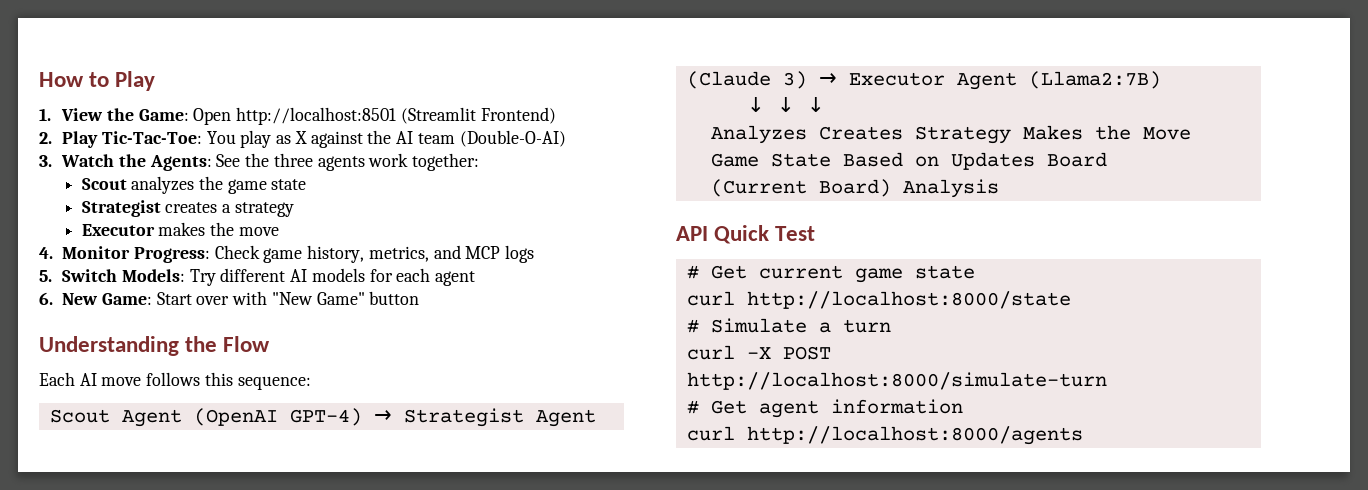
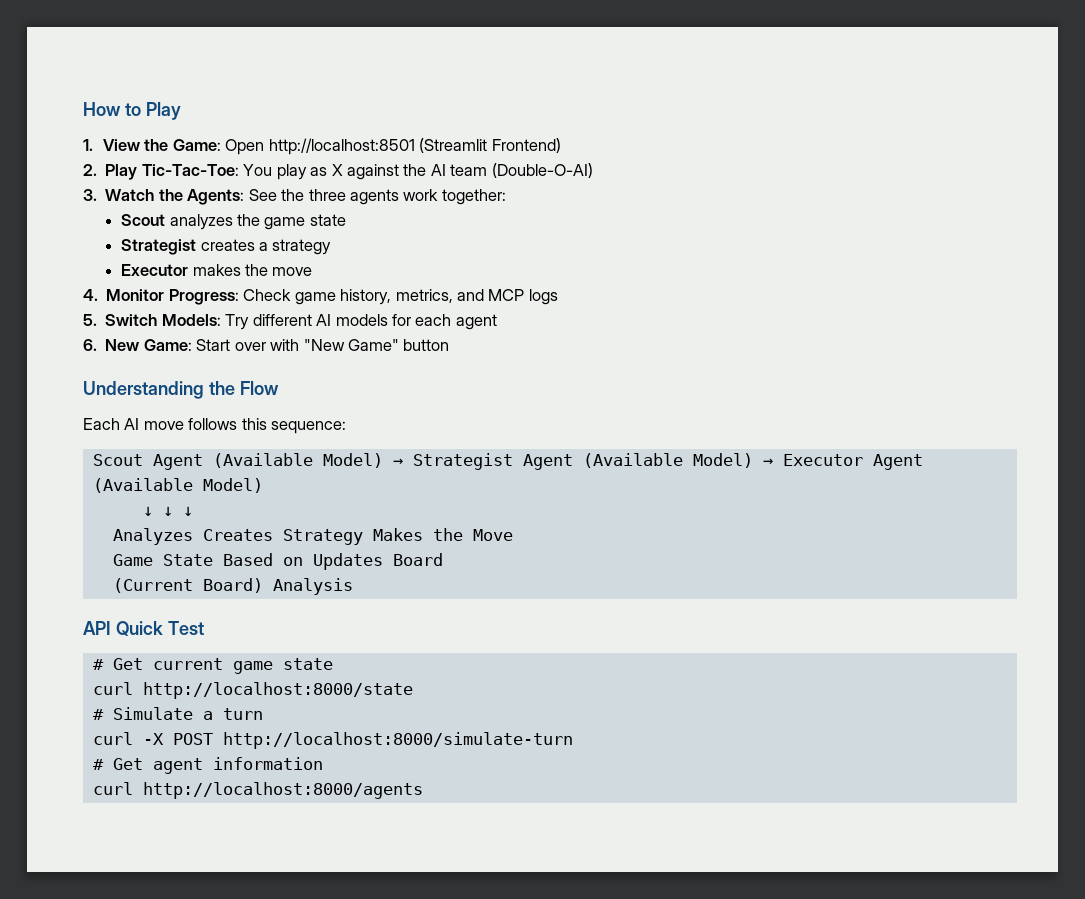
- Scout Agent (OpenAI GPT-4) → Strategist Agent (Claude 3) → Executor Agent (Llama2:7B)
+ Scout Agent (Available Model) → Strategist Agent (Available Model) → Executor Agent (Available Model)

